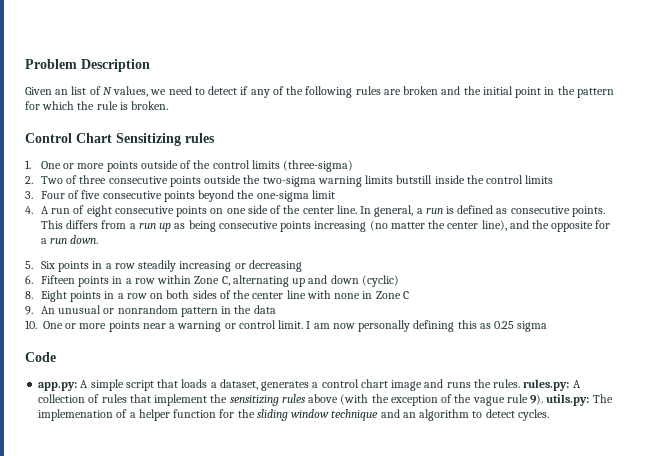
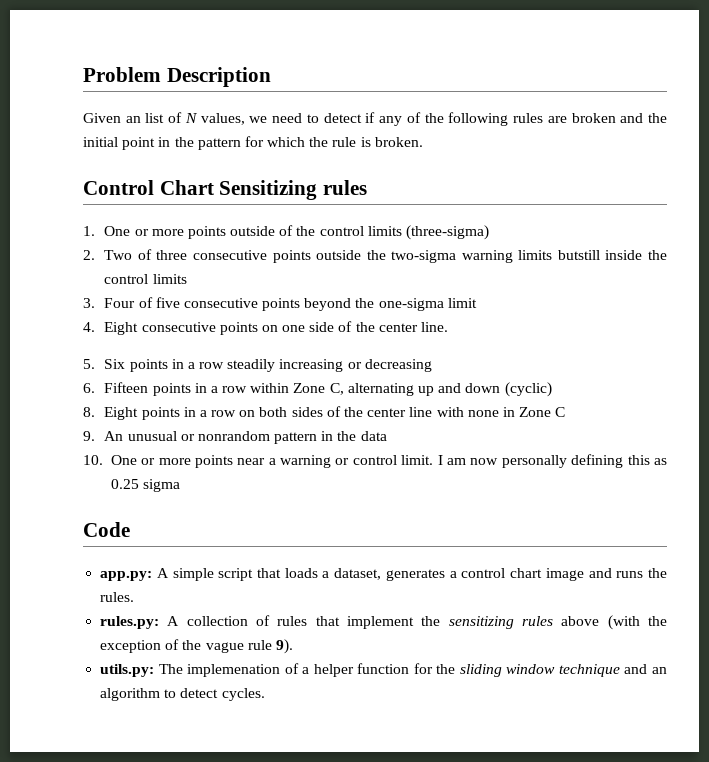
- 4. A run of eight consecutive points on one side of the center line. In general, a run is defined as consecutive points. This differs from a run up as being consecutive points increasing (no matter the center line), and the opposite for a run down.
+ 4. Eight consecutive points on one side of the center line.
- app.py: A simple script that loads a dataset, generates a control chart image and runs the rules. rules.py: A collection of rules that implement the sensitizing rules above (with the exception of the vague rule 9). utils.py: The implemenation of a helper function for the sliding window technique and an algorithm to detect cycles.
+ app.py: A simple script that loads a dataset, generates a control chart image and runs the rules.
+ rules.py: A collection of rules that implement the sensitizing rules above (with the exception of the vague rule 9).
+ utils.py: The implemenation of a helper function for the sliding window technique and an algorithm to detect cycles.

